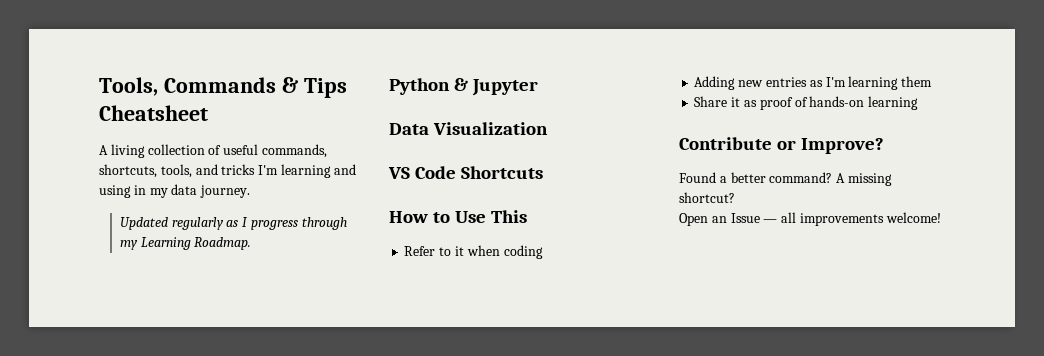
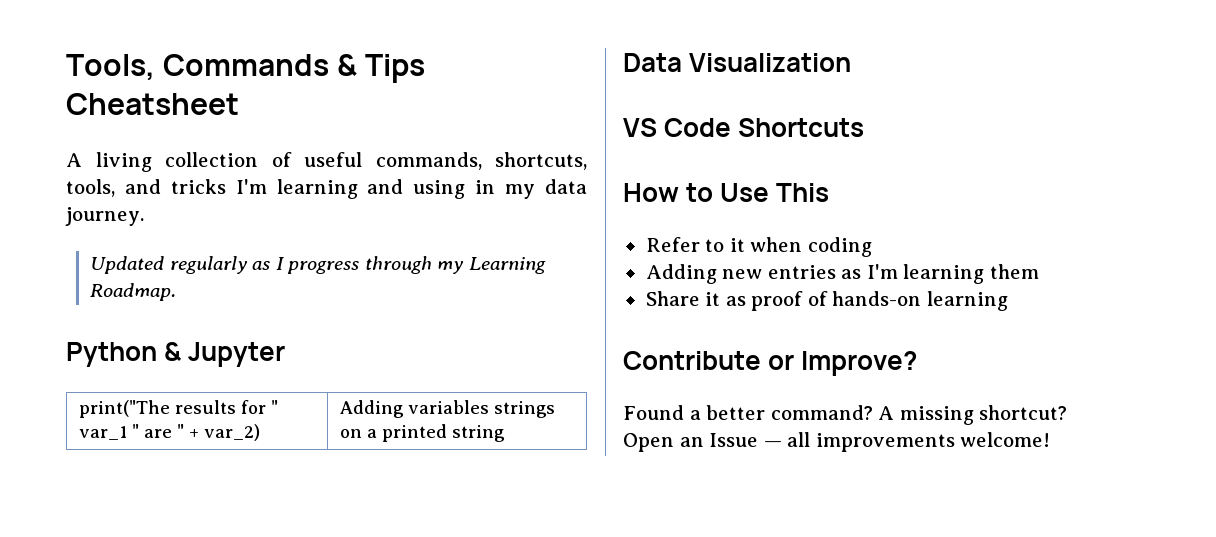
+ print("The results for " var_1 " are " + var_2) | Adding variables strings on a printed string

